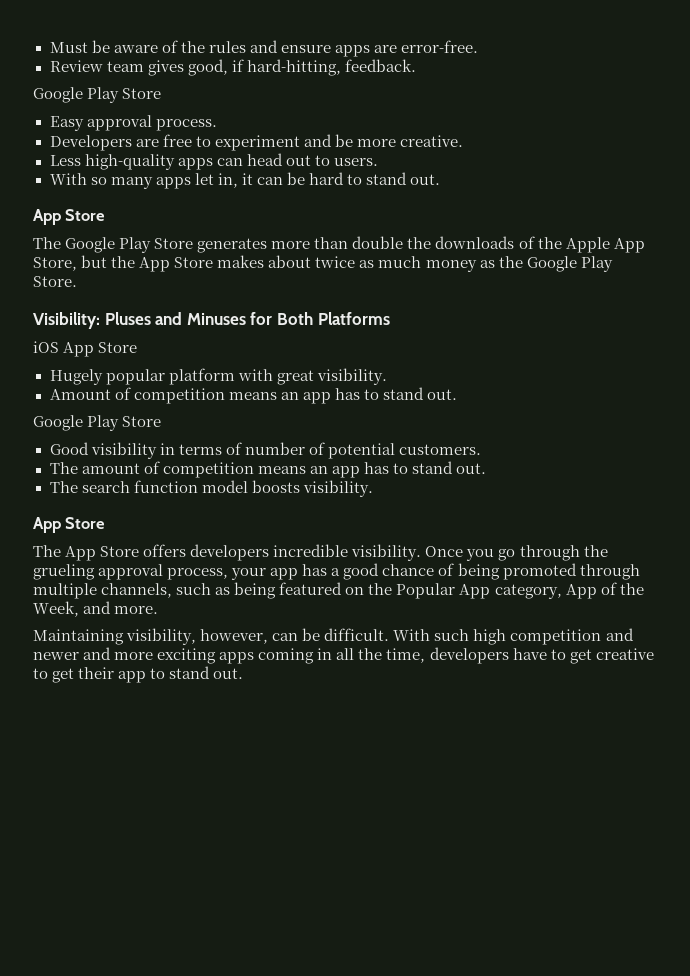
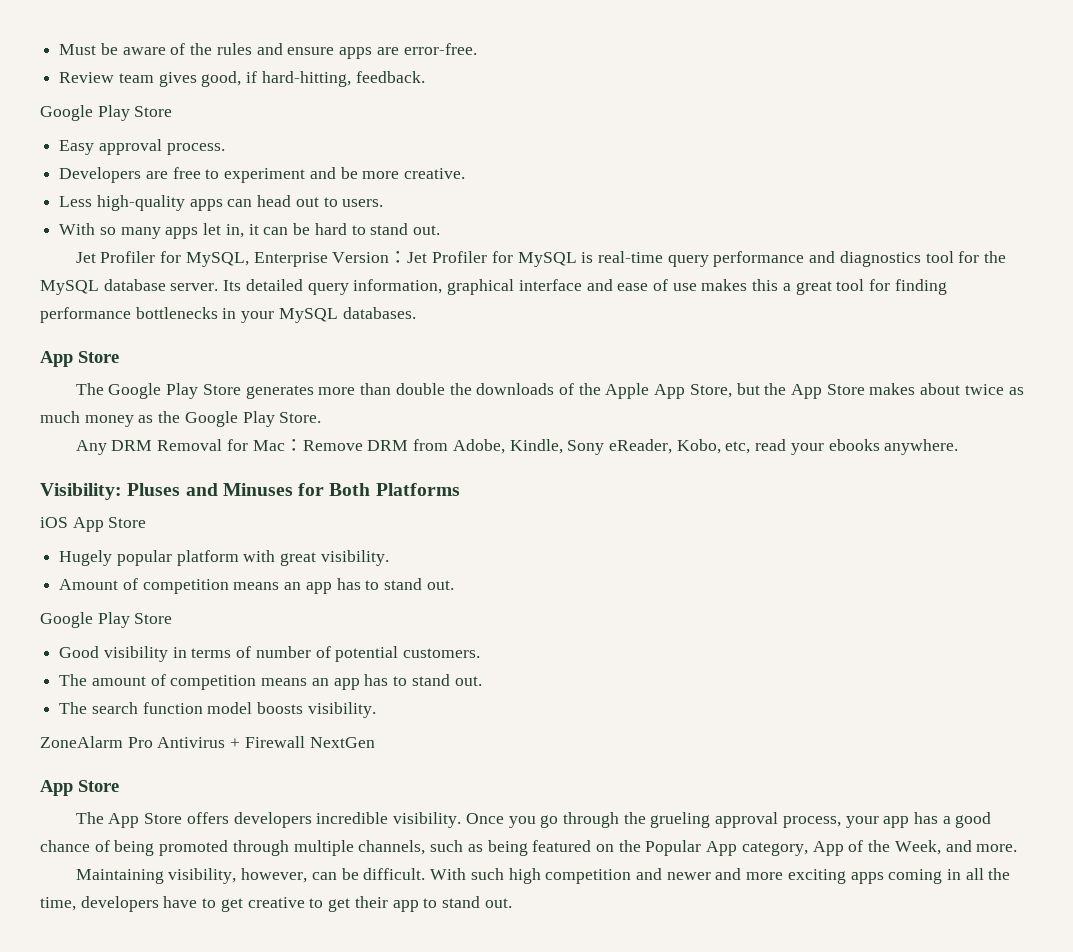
+ Jet Profiler for MySQL, Enterprise Version：Jet Profiler for MySQL is real-time query performance and diagnostics tool for the MySQL database server. Its detailed query information, graphical interface and ease of use makes this a great tool for finding performance bottlenecks in your MySQL databases.
+ Any DRM Removal for Mac：Remove DRM from Adobe, Kindle, Sony eReader, Kobo, etc, read your ebooks anywhere.
+ ZoneAlarm Pro Antivirus + Firewall NextGen

